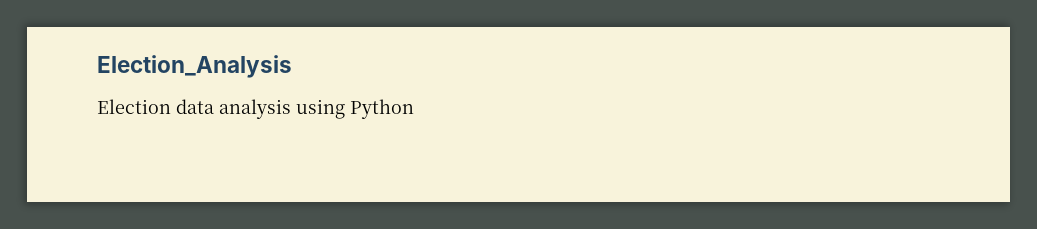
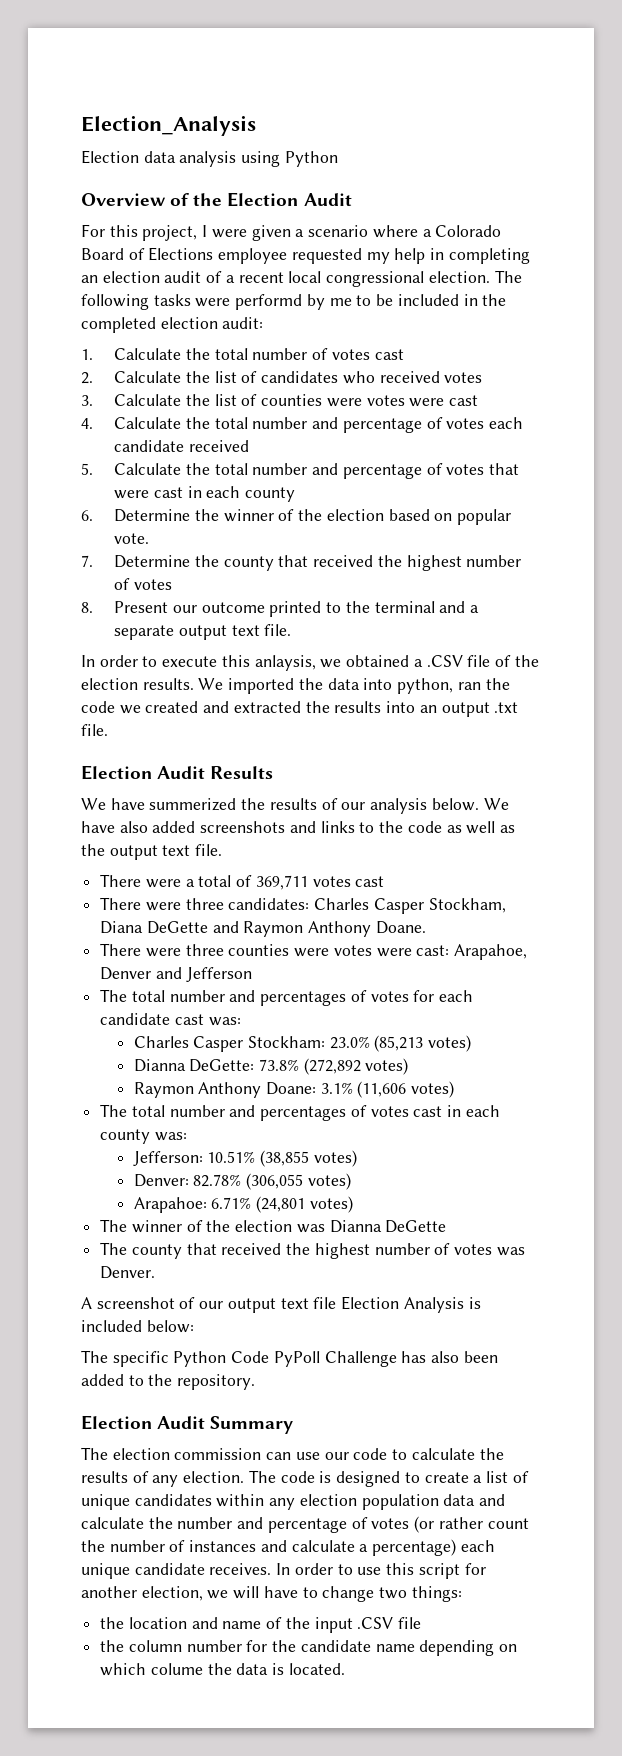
+ Overview of the Election Audit
+ For this project, I were given a scenario where a Colorado Board of Elections employee requested my help in completing an election audit of a recent local congressional election. The following tasks were performd by me to be included in the completed election audit:
+ 1. Calculate the total number of votes cast
+ 2. Calculate the list of candidates who received votes
+ 3. Calculate the list of counties were votes were cast
+ 4. Calculate the total number and percentage of votes each candidate received
+ 5. Calculate the total number and percentage of votes that were cast in each county
+ 6. Determine the winner of the election based on popular vote.
+ 7. Determine the county that received the highest number of votes
+ 8. Present our outcome printed to the terminal and a separate output text file.
+ In order to execute this anlaysis, we obtained a .CSV file of the election results. We imported the data into python, ran the code we created and extracted the results into an output .txt file.
+ Election Audit Results
+ We have summerized the results of our analysis below. We have also added screenshots and links to the code as well as the output text file.
+ There were a total of 369,711 votes cast
+ There were three candidates: Charles Casper Stockham, Diana DeGette and Raymon Anthony Doane.
+ There were three counties were votes were cast: Arapahoe, Denver and Jefferson
+ The total number and percentages of votes for each candidate cast was:
+ Charles Casper Stockham: 23.0% (85,213 votes)
+ Dianna DeGette: 73.8% (272,892 votes)
+ Raymon Anthony Doane: 3.1% (11,606 votes)
+ The total number and percentages of votes cast in each county was:
+ Jefferson: 10.51% (38,855 votes)
+ Denver: 82.78% (306,055 votes)
+ Arapahoe: 6.71% (24,801 votes)
+ The winner of the election was Dianna DeGette
+ The county that received the highest number of votes was Denver.
+ A screenshot of our output text file Election Analysis is included below:
+ The specific Python Code PyPoll Challenge has also been added to the repository.
+ Election Audit Summary
+ The election commission can use our code to calculate the results of any election. The code is designed to create a list of unique candidates within any election population data and calculate the number and percentage of votes (or rather count the number of instances and calculate a percentage) each unique candidate receives. In order to use this script for another election, we will have to change two things:
+ the location and name of the input .CSV file
+ the column number for the candidate name depending on which colume the data is located.

